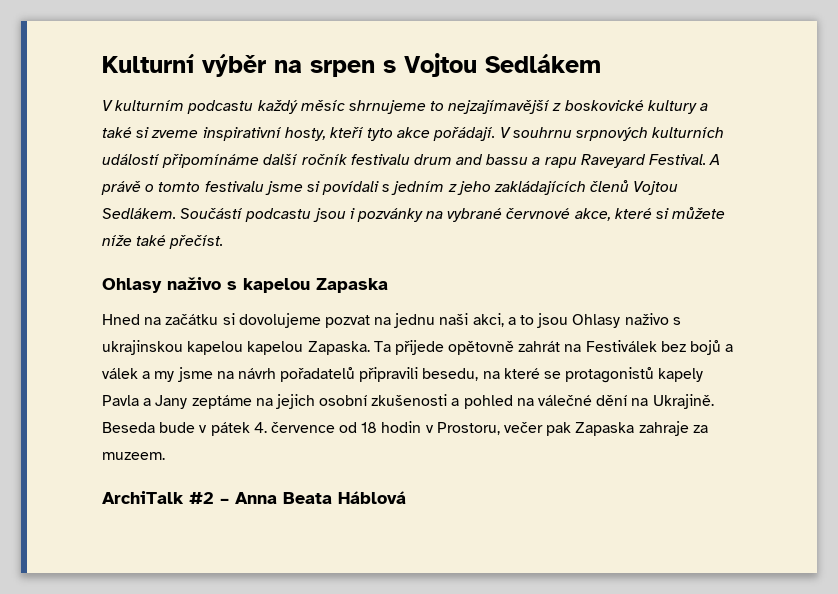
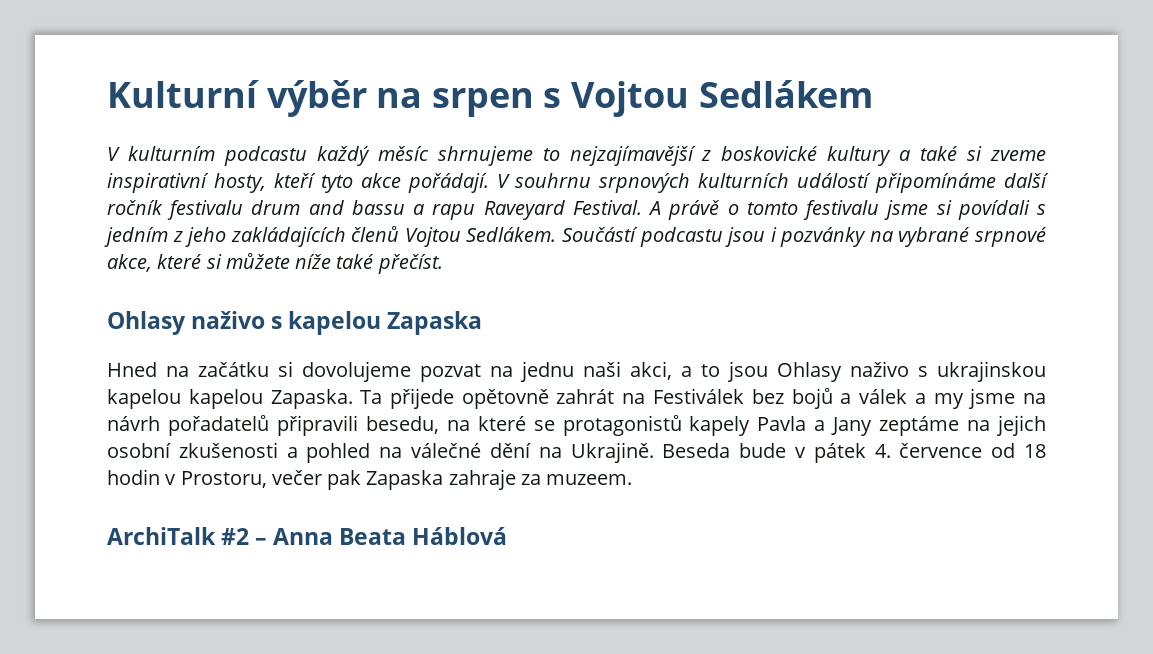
- Součástí podcastu jsou i pozvánky na vybrané červnové akce, které si můžete níže také přečíst.
+ Součástí podcastu jsou i pozvánky na vybrané srpnové akce, které si můžete níže také přečíst.

